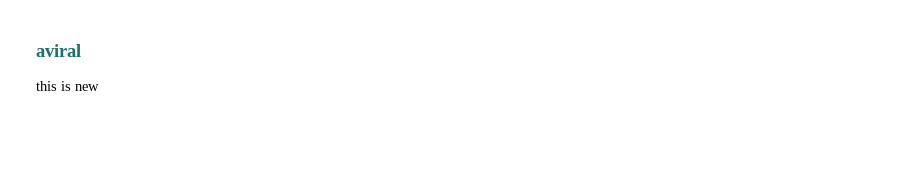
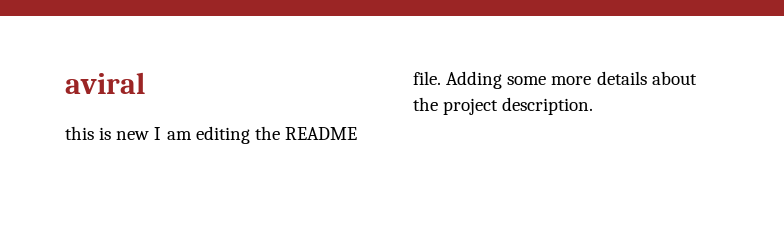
- this is new
+ this is new I am editing the README file. Adding some more details about the project description.

